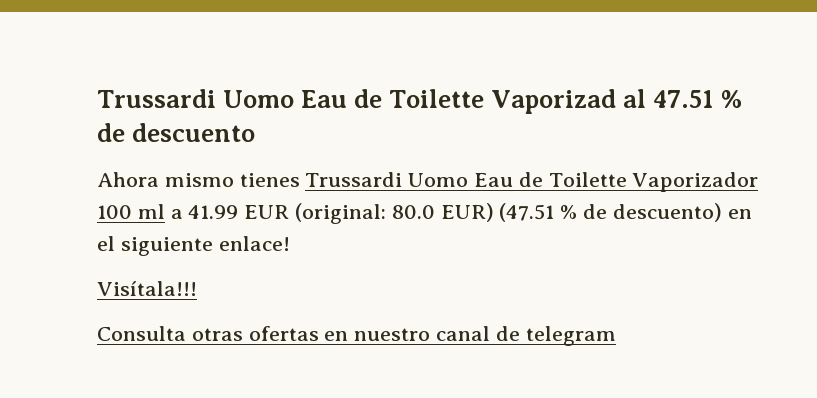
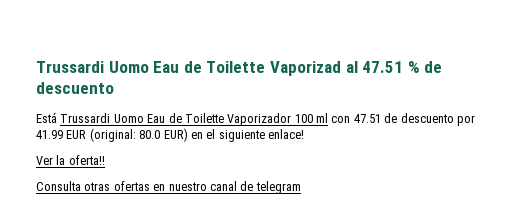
- Ahora mismo tienes Trussardi Uomo Eau de Toilette Vaporizador 100 ml a 41.99 EUR (original: 80.0 EUR) (47.51 % de descuento) en el siguiente enlace!
+ Está Trussardi Uomo Eau de Toilette Vaporizador 100 ml con 47.51 de descuento por 41.99 EUR (original: 80.0 EUR) en el siguiente enlace!
- Visítala!!!
+ Ver la oferta!!

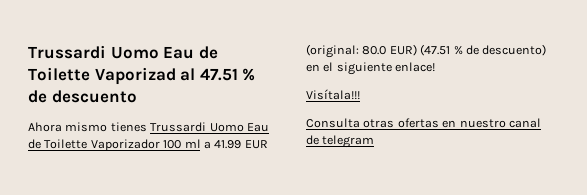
- Está Trussardi Uomo Eau de Toilette Vaporizador 100 ml con 47.51 de descuento por 41.99 EUR (original: 80.0 EUR) en el siguiente enlace!
+ Ahora mismo tienes Trussardi Uomo Eau de Toilette Vaporizador 100 ml a 41.99 EUR (original: 80.0 EUR) (47.51 % de descuento) en el siguiente enlace!
- Ver la oferta!!
+ Visítala!!!

